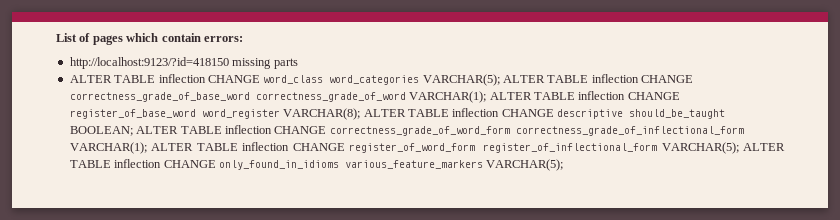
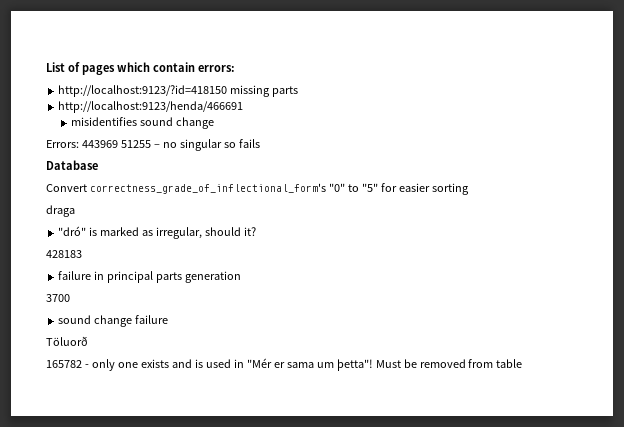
- ALTER TABLE inflection CHANGE word_class word_categories VARCHAR(5); ALTER TABLE inflection CHANGE correctness_grade_of_base_word correctness_grade_of_word VARCHAR(1); ALTER TABLE inflection CHANGE register_of_base_word word_register VARCHAR(8); ALTER TABLE inflection CHANGE descriptive should_be_taught BOOLEAN; ALTER TABLE inflection CHANGE correctness_grade_of_word_form correctness_grade_of_inflectional_form VARCHAR(1); ALTER TABLE inflection CHANGE register_of_word_form register_of_inflectional_form VARCHAR(5); ALTER TABLE inflection CHANGE only_found_in_idioms various_feature_markers VARCHAR(5);
+ http://localhost:9123/henda/466691
+ misidentifies sound change
+ Errors: 443969 51255 – no singular so fails
+ Database
+ Convert correctness_grade_of_inflectional_form's "0" to "5" for easier sorting
+ draga
+ "dró" is marked as irregular, should it?
+ 428183
+ failure in principal parts generation
+ 3700
+ sound change failure
+ Töluorð
+ 165782 - only one exists and is used in "Mér er sama um þetta"! Must be removed from table

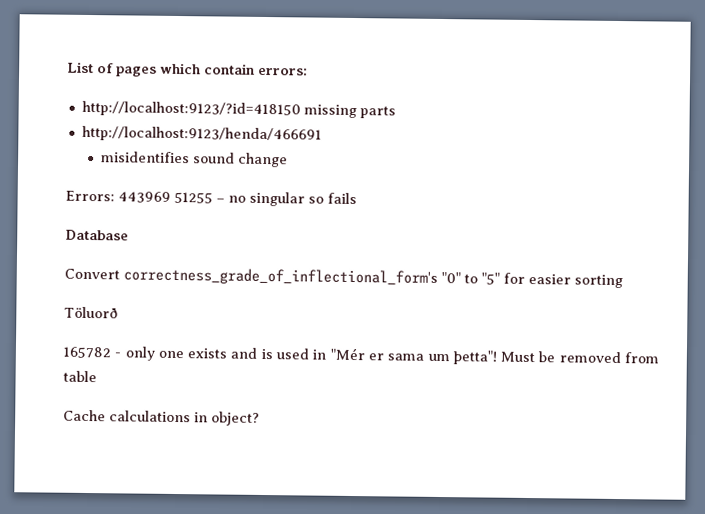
- draga
- "dró" is marked as irregular, should it?
- 428183
- failure in principal parts generation
- 3700
- sound change failure
+ Cache calculations in object?

